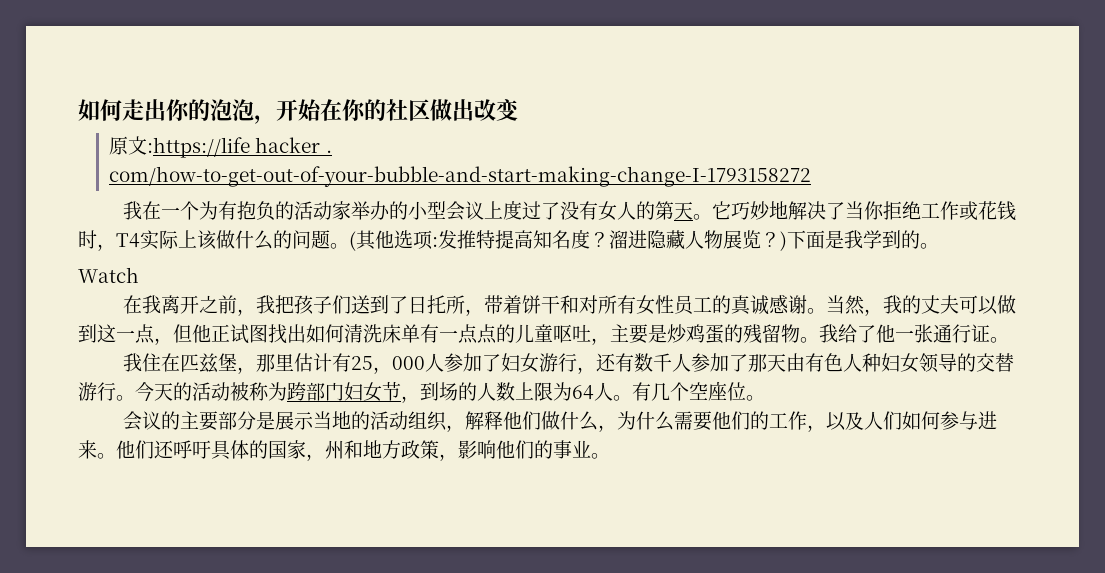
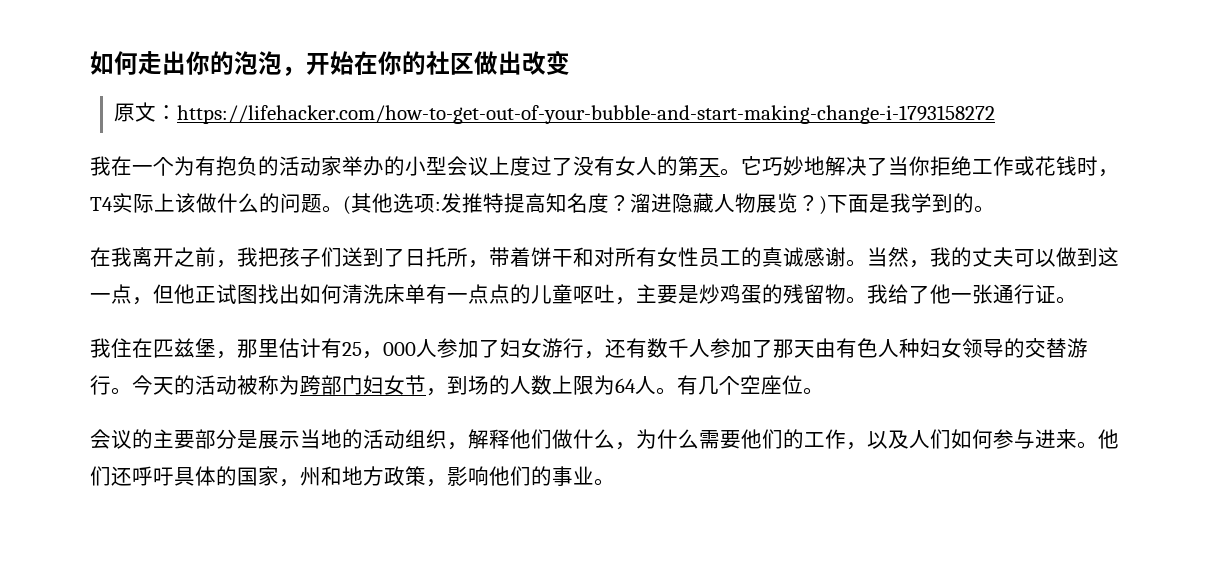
- 原文:https://life hacker . com/how-to-get-out-of-your-bubble-and-start-making-change-I-1793158272
+ 原文：https://lifehacker.com/how-to-get-out-of-your-bubble-and-start-making-change-i-1793158272
- Watch

